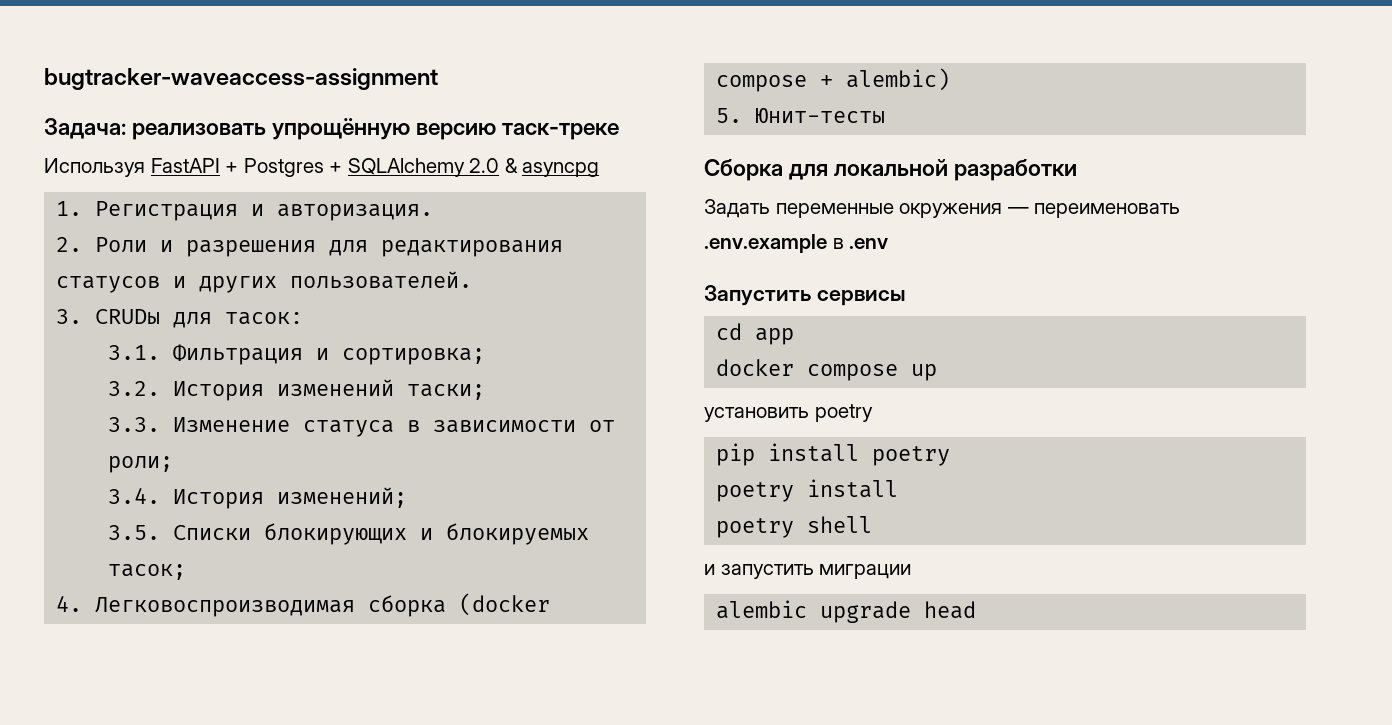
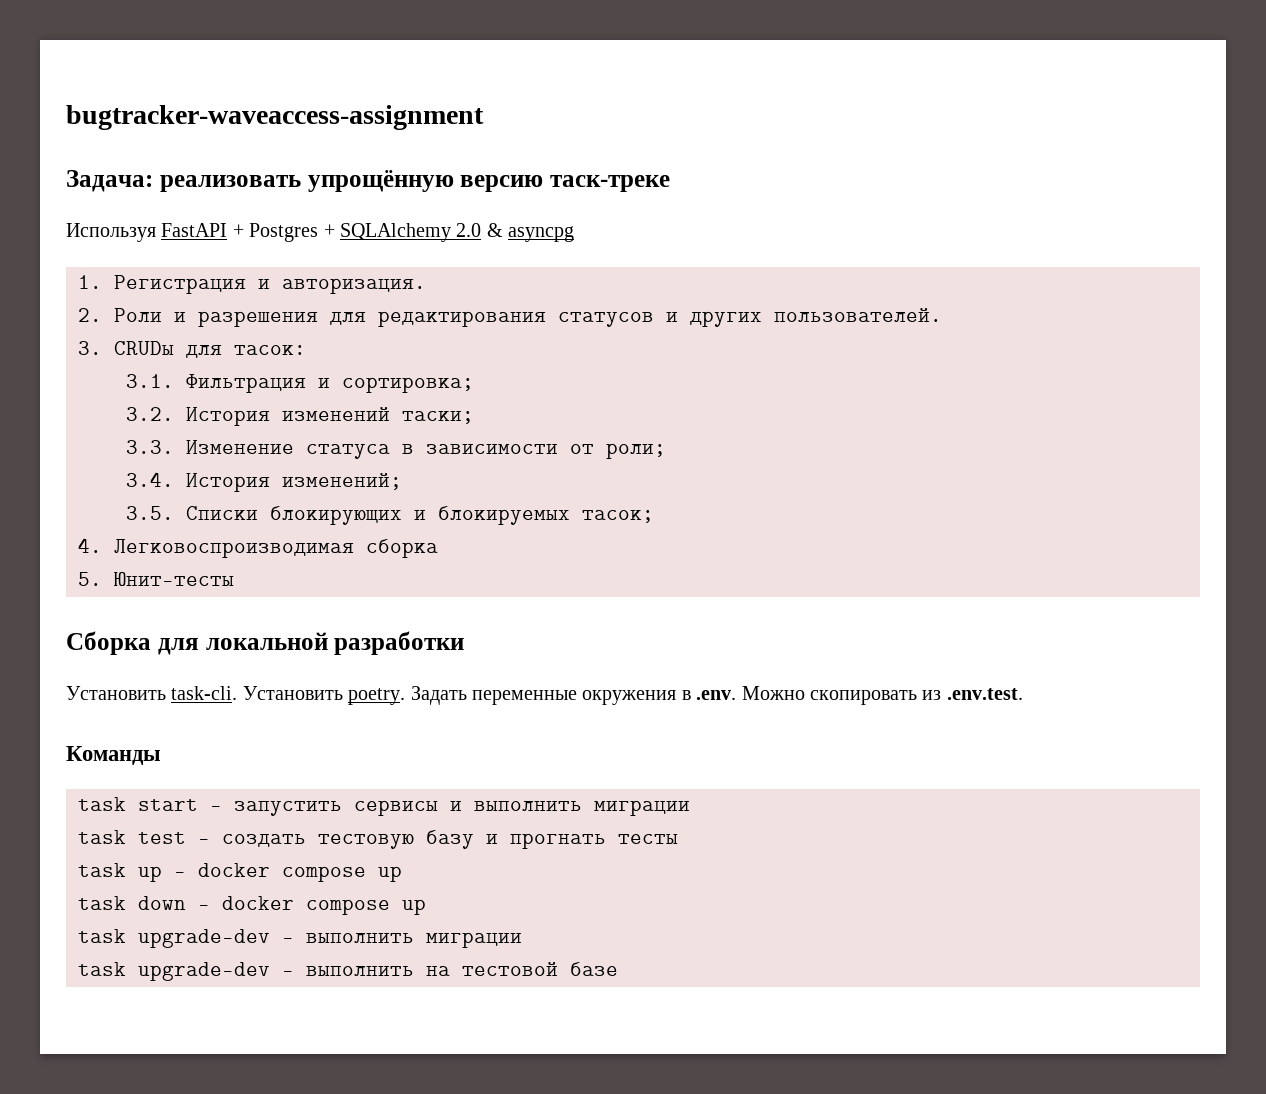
- 4. Легковоспроизводимая сборка (docker compose + alembic)
+ 4. Легковоспроизводимая сборка
- Задать переменные окружения — переименовать .env.example в .env
- Запустить сервисы
- cd app
- docker compose up
- установить poetry
- pip install poetry
- poetry install
- poetry shell
- и запустить миграции
- alembic upgrade head
+ Установить task-cli. Установить poetry. Задать переменные окружения в .env. Можно скопировать из .env.test.
+ Команды
+ task start — запустить сервисы и выполнить миграции
+ task test — создать тестовую базу и прогнать тесты
+ task up — docker compose up
+ task down — docker compose up
+ task upgrade-dev — выполнить миграции
+ task upgrade-dev — выполнить на тестовой базе

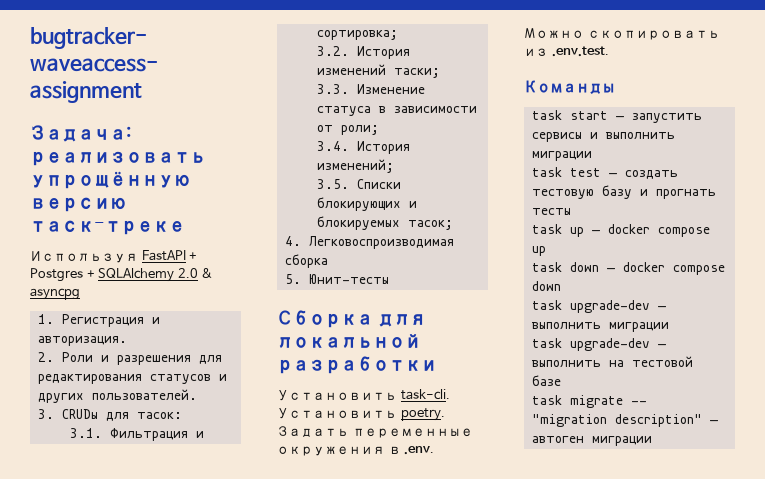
- task down — docker compose up
+ task down — docker compose down
+ task migrate -- "migration description" — автоген миграции

